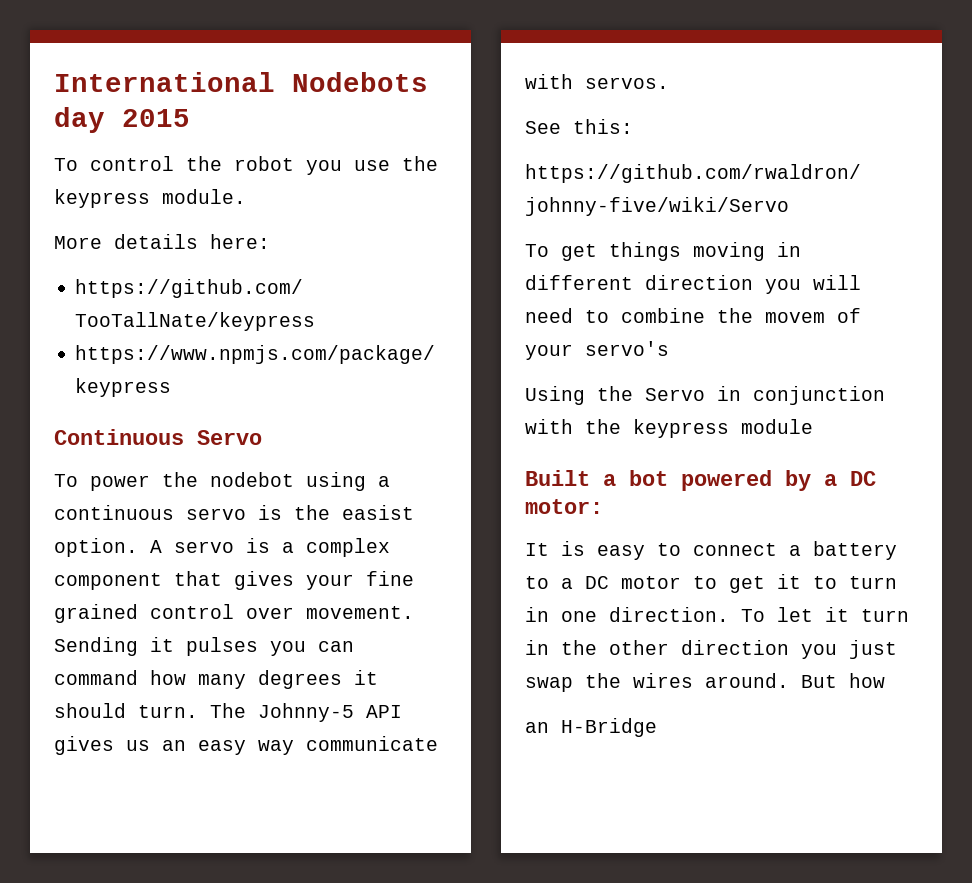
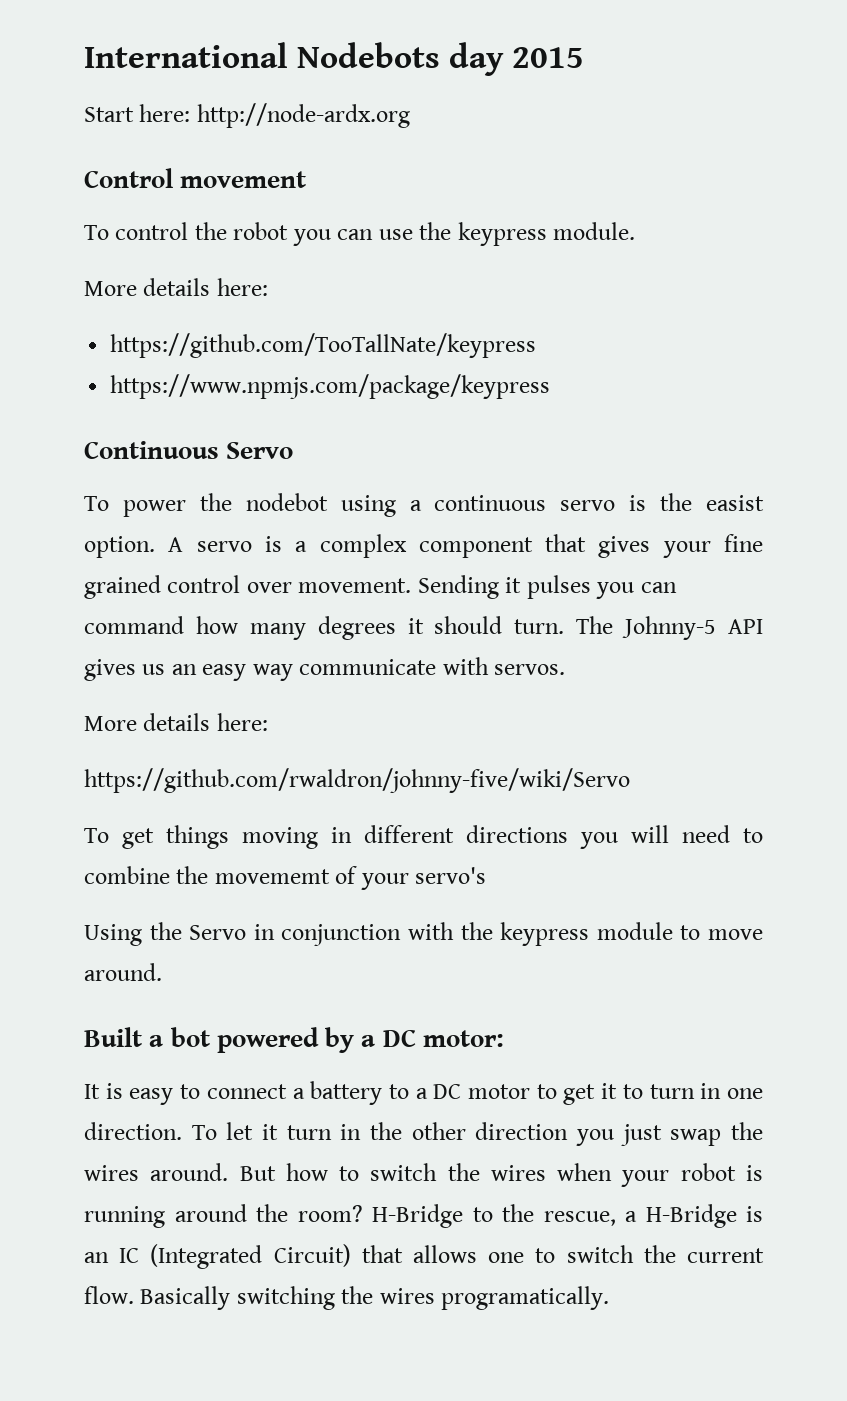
+ Start here: http://node-ardx.org
+ Control movement
- To control the robot you use the keypress module.
+ To control the robot you can use the keypress module.
  The Johnny-5 API gives us an easy way communicate with servos.
- See this:
+ More details here:
- To get things moving in different direction you will need to combine the movem of your servo's
+ To get things moving in different directions you will need to combine the movememt of your servo's
- Using the Servo in conjunction with the keypress module
+ Using the Servo in conjunction with the keypress module to move around.
- But how
- an H-Bridge
+ But how to switch the wires when your robot is running around the room? H-Bridge to the rescue, a H-Bridge is an IC (Integrated Circuit) that allows one to switch the current flow. Basically switching the wires programatically.

